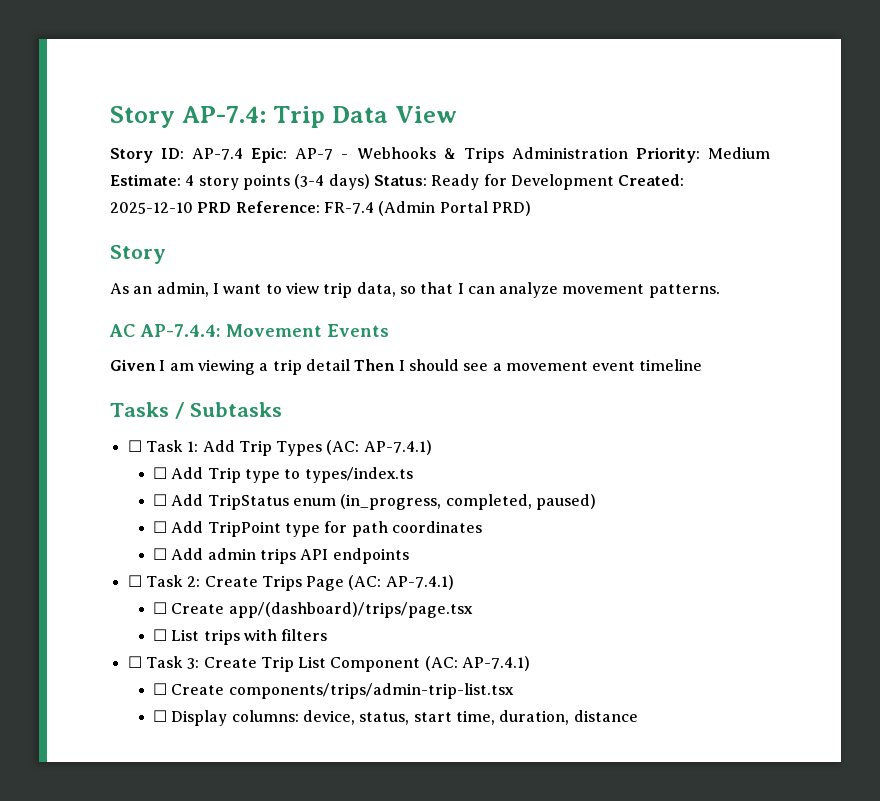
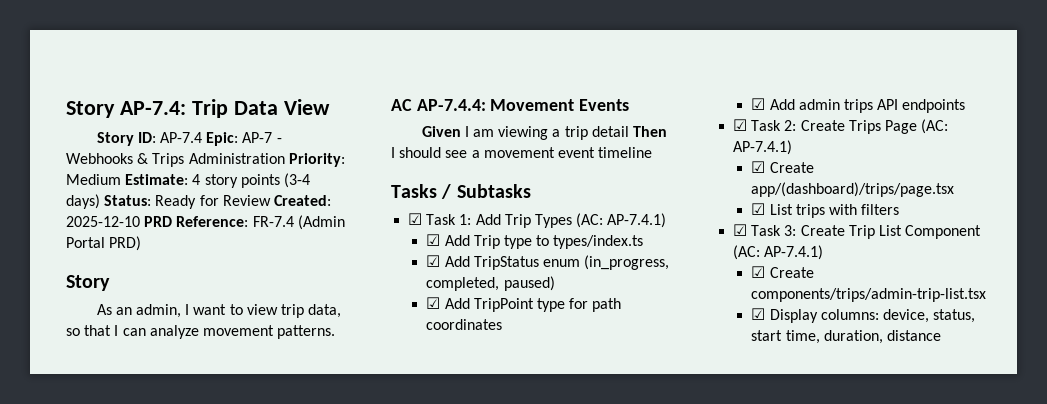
- Story ID: AP-7.4 Epic: AP-7 - Webhooks & Trips Administration Priority: Medium Estimate: 4 story points (3-4 days) Status: Ready for Development Created: 2025-12-10 PRD Reference: FR-7.4 (Admin Portal PRD)
+ Story ID: AP-7.4 Epic: AP-7 - Webhooks & Trips Administration Priority: Medium Estimate: 4 story points (3-4 days) Status: Ready for Review Created: 2025-12-10 PRD Reference: FR-7.4 (Admin Portal PRD)
- ☐ Task 1: Add Trip Types (AC: AP-7.4.1)
+ ☑ Task 1: Add Trip Types (AC: AP-7.4.1)
- ☐ Add Trip type to types/index.ts
+ ☑ Add Trip type to types/index.ts
- ☐ Add TripStatus enum (in_progress, completed, paused)
+ ☑ Add TripStatus enum (in_progress, completed, paused)
- ☐ Add TripPoint type for path coordinates
+ ☑ Add TripPoint type for path coordinates
- ☐ Add admin trips API endpoints
+ ☑ Add admin trips API endpoints
- ☐ Task 2: Create Trips Page (AC: AP-7.4.1)
+ ☑ Task 2: Create Trips Page (AC: AP-7.4.1)
- ☐ Create app/(dashboard)/trips/page.tsx
+ ☑ Create app/(dashboard)/trips/page.tsx
- ☐ List trips with filters
+ ☑ List trips with filters
- ☐ Task 3: Create Trip List Component (AC: AP-7.4.1)
+ ☑ Task 3: Create Trip List Component (AC: AP-7.4.1)
- ☐ Create components/trips/admin-trip-list.tsx
+ ☑ Create components/trips/admin-trip-list.tsx
- ☐ Display columns: device, status, start time, duration, distance
+ ☑ Display columns: device, status, start time, duration, distance

